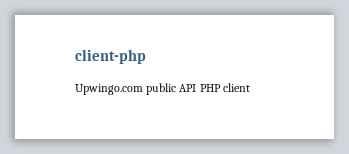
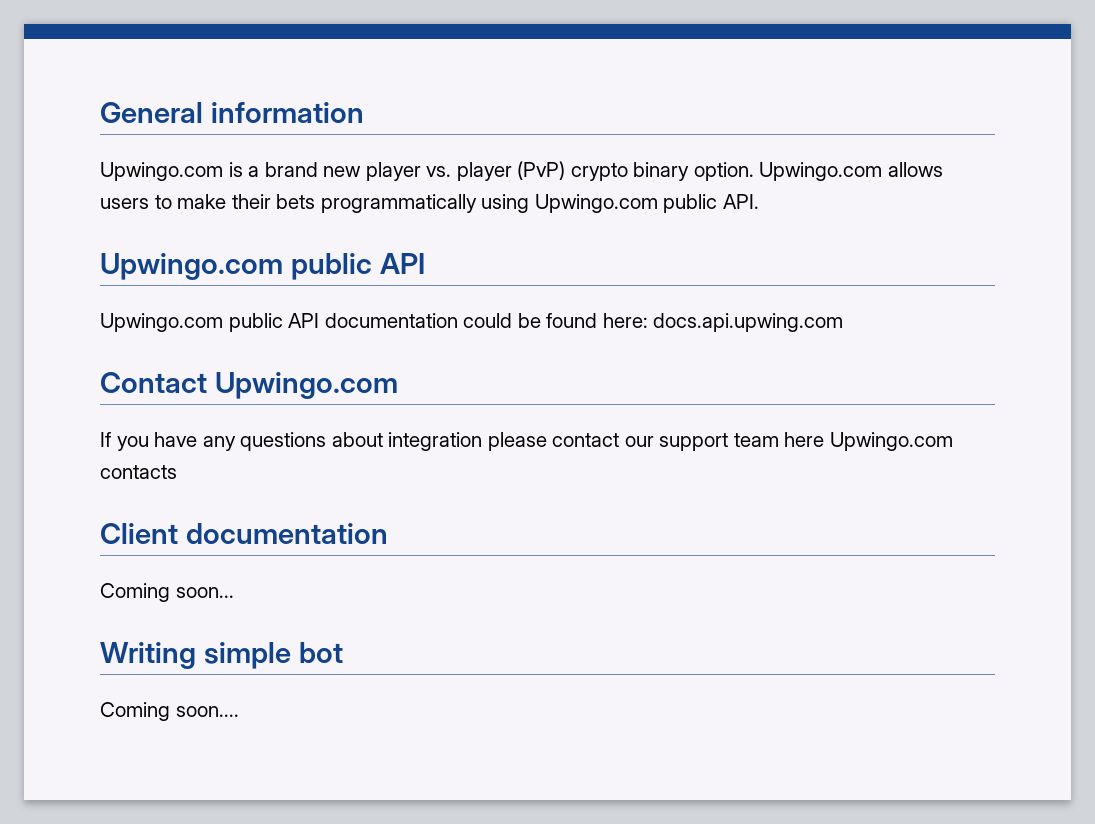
- client-php
- Upwingo.com public API PHP client
+ General information
+ Upwingo.com is a brand new player vs. player (PvP) crypto binary option. Upwingo.com allows users to make their bets programmatically using Upwingo.com public API.
+ Upwingo.com public API
+ Upwingo.com public API documentation could be found here: docs.api.upwing.com
+ Contact Upwingo.com
+ If you have any questions about integration please contact our support team here Upwingo.com contacts
+ Client documentation
+ Coming soon...
+ Writing simple bot
+ Coming soon....

